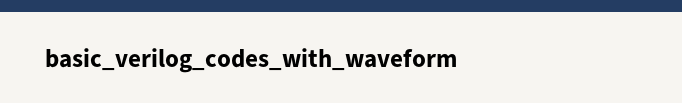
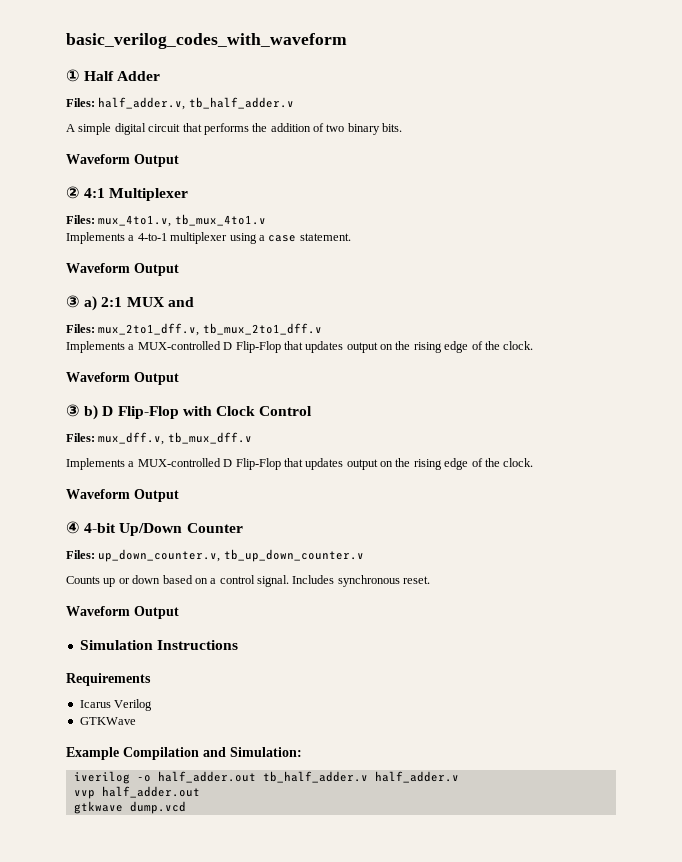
+ ① Half Adder
+ Files: half_adder.v, tb_half_adder.v
+ A simple digital circuit that performs the addition of two binary bits.
+ Waveform Output
+ ② 4:1 Multiplexer
+ Files: mux_4to1.v, tb_mux_4to1.v
+ Implements a 4-to-1 multiplexer using a case statement.
+ Waveform Output
+ ③ a) 2:1 MUX and
+ Files: mux_2to1_dff.v, tb_mux_2to1_dff.v
+ Implements a MUX-controlled D Flip-Flop that updates output on the rising edge of the clock.
+ Waveform Output
+ ③ b) D Flip-Flop with Clock Control
+ Files: mux_dff.v, tb_mux_dff.v
+ Implements a MUX-controlled D Flip-Flop that updates output on the rising edge of the clock.
+ Waveform Output
+ ④ 4-bit Up/Down Counter
+ Files: up_down_counter.v, tb_up_down_counter.v
+ Counts up or down based on a control signal. Includes synchronous reset.
+ Waveform Output
+ Simulation Instructions
+ Requirements
+ Icarus Verilog
+ GTKWave
+ Example Compilation and Simulation:
+ iverilog -o half_adder.out tb_half_adder.v half_adder.v
+ vvp half_adder.out
+ gtkwave dump.vcd

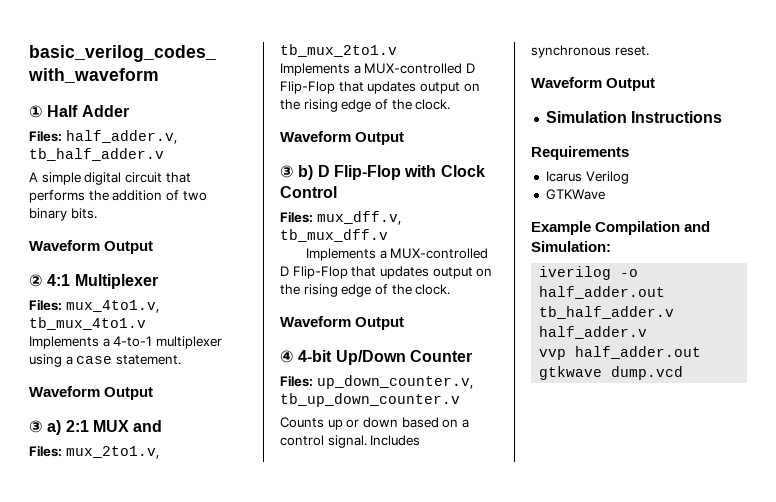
- Files: mux_2to1_dff.v, tb_mux_2to1_dff.v
+ Files: mux_2to1.v, tb_mux_2to1.v

